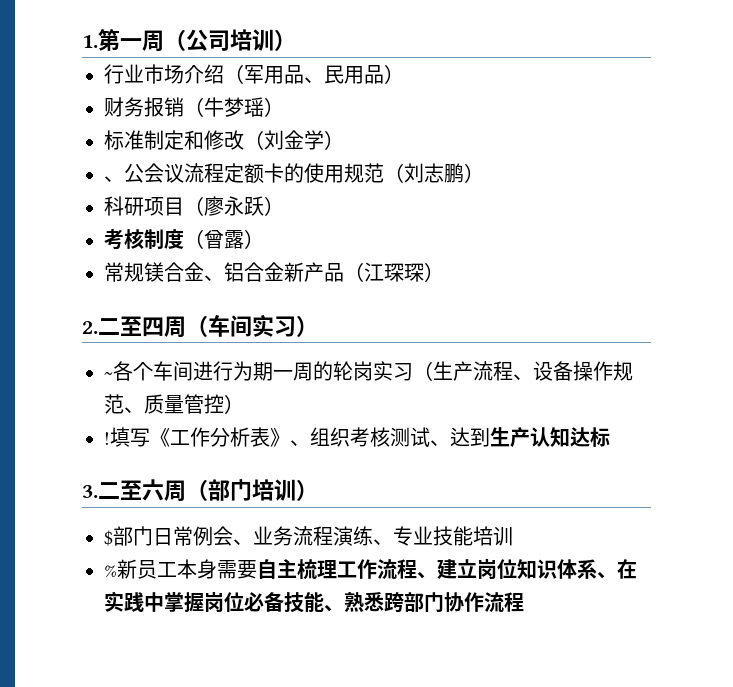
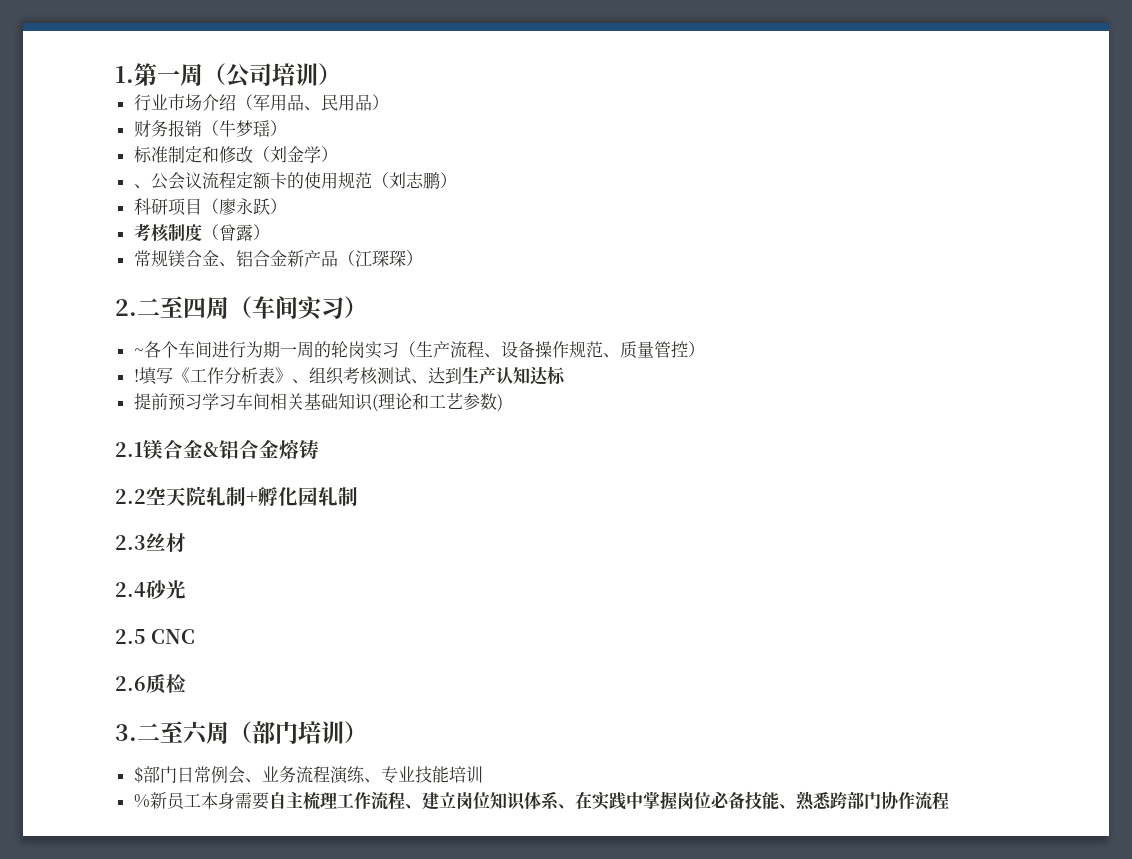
+ 提前预习学习车间相关基础知识(理论和工艺参数)
+ 2.1镁合金&铝合金熔铸
+ 2.2空天院轧制+孵化园轧制
+ 2.3丝材
+ 2.4砂光
+ 2.5 CNC
+ 2.6质检

